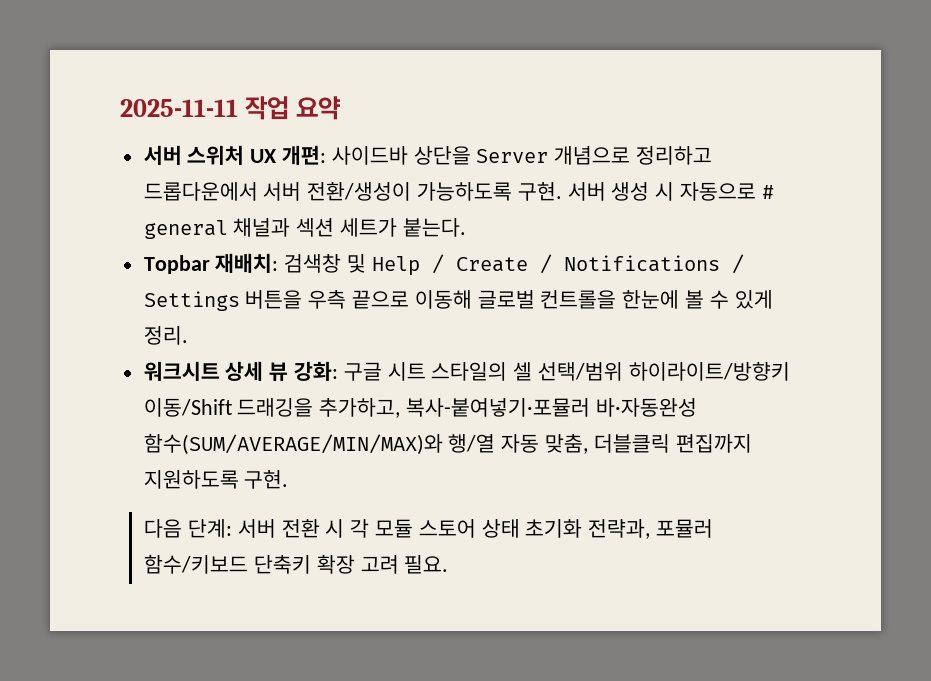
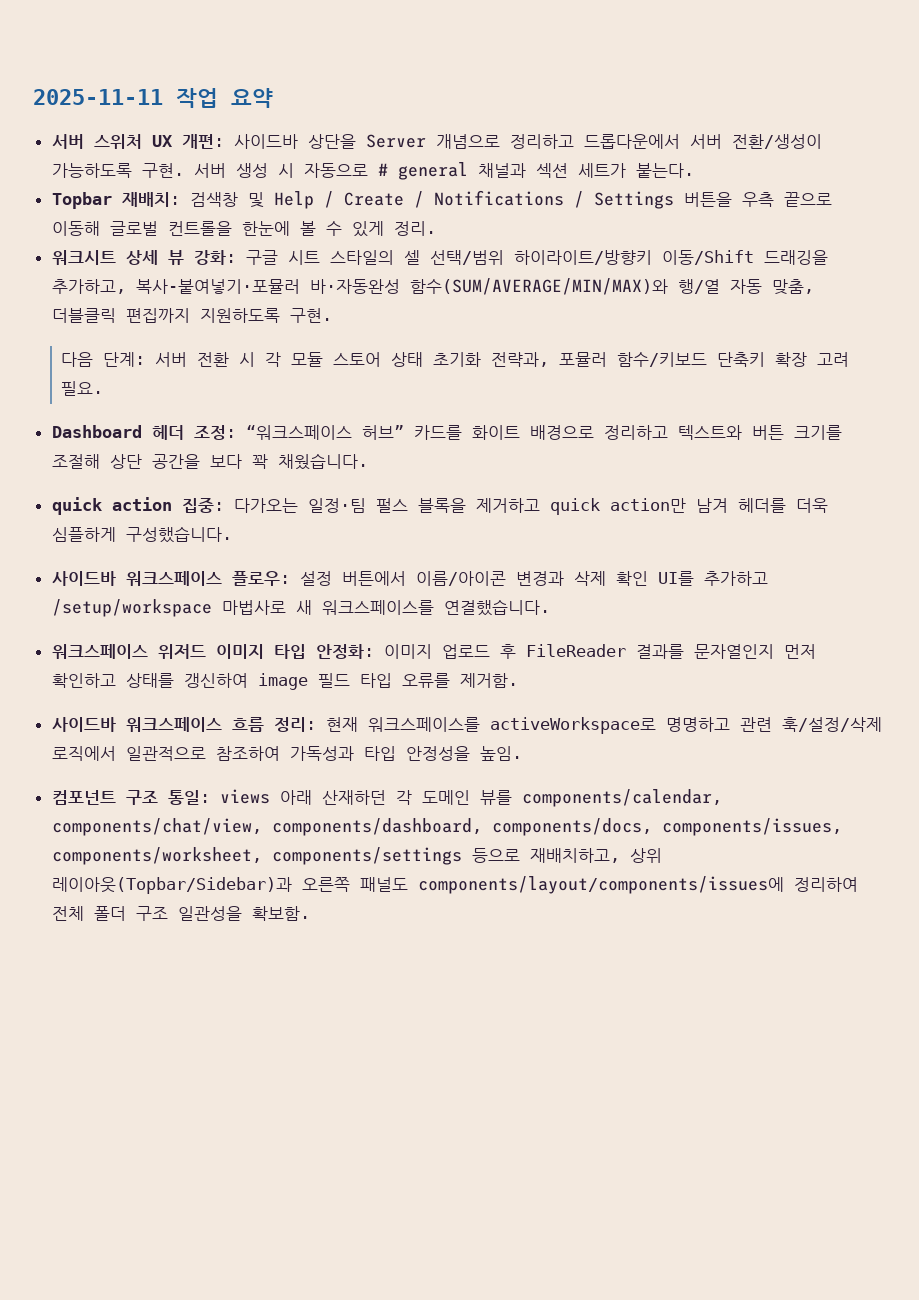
+ Dashboard 헤더 조정: “워크스페이스 허브” 카드를 화이트 배경으로 정리하고 텍스트와 버튼 크기를 조절해 상단 공간을 보다 꽉 채웠습니다.
+ quick action 집중: 다가오는 일정·팀 펄스 블록을 제거하고 quick action만 남겨 헤더를 더욱 심플하게 구성했습니다.
+ 사이드바 워크스페이스 플로우: 설정 버튼에서 이름/아이콘 변경과 삭제 확인 UI를 추가하고 /setup/workspace 마법사로 새 워크스페이스를 연결했습니다.
+ 워크스페이스 위저드 이미지 타입 안정화: 이미지 업로드 후 FileReader 결과를 문자열인지 먼저 확인하고 상태를 갱신하여 image 필드 타입 오류를 제거함.
+ 사이드바 워크스페이스 흐름 정리: 현재 워크스페이스를 activeWorkspace로 명명하고 관련 훅/설정/삭제 로직에서 일관적으로 참조하여 가독성과 타입 안정성을 높임.
+ 컴포넌트 구조 통일: views 아래 산재하던 각 도메인 뷰를 components/calendar, components/chat/view, components/dashboard, components/docs, components/issues, components/worksheet, components/settings 등으로 재배치하고, 상위 레이아웃(Topbar/Sidebar)과 오른쪽 패널도 components/layout/components/issues에 정리하여 전체 폴더 구조 일관성을 확보함.

